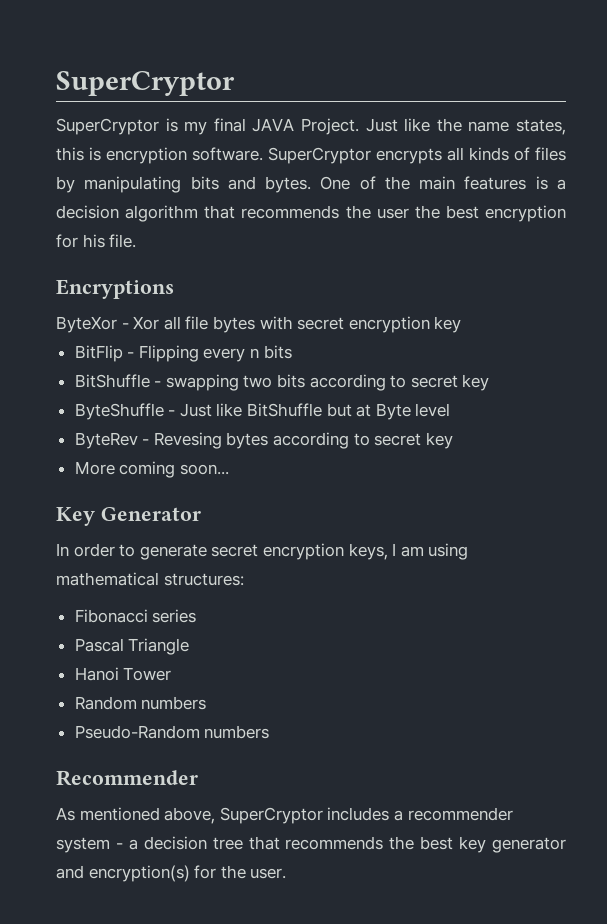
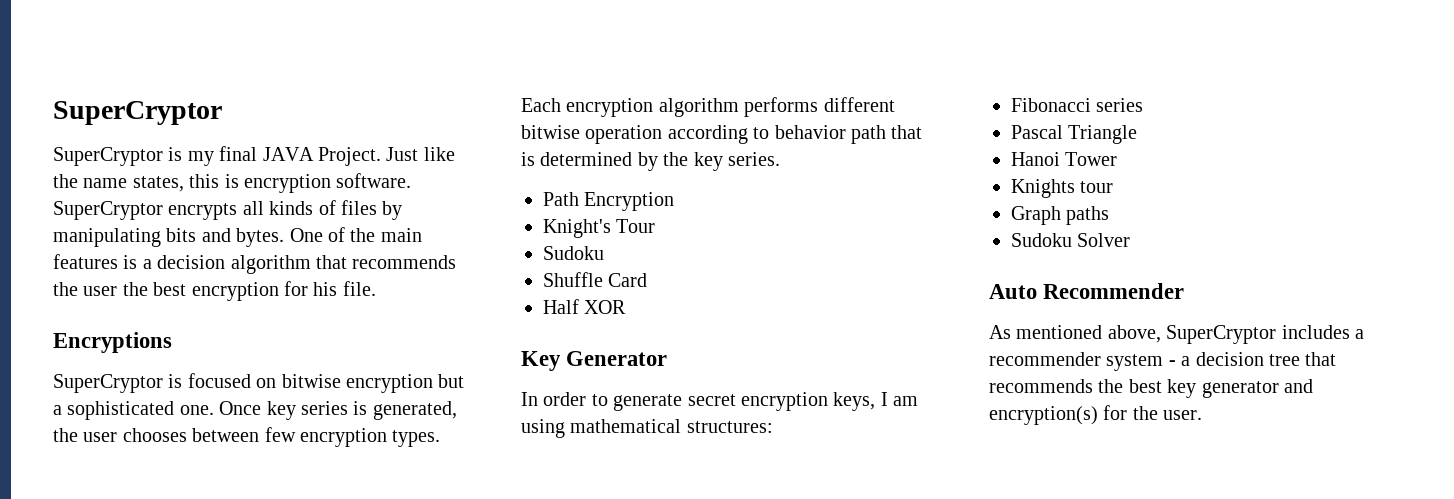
- ByteXor - Xor all file bytes with secret encryption key
- BitFlip - Flipping every n bits
- BitShuffle - swapping two bits according to secret key
- ByteShuffle - Just like BitShuffle but at Byte level
- ByteRev - Revesing bytes according to secret key
- More coming soon...
+ SuperCryptor is focused on bitwise encryption but a sophisticated one. Once key series is generated, the user chooses between few encryption types. Each encryption algorithm performs different bitwise operation according to behavior path that is determined by the key series.
+ Path Encryption
+ Knight's Tour
+ Sudoku
+ Shuffle Card
+ Half XOR
- Random numbers
- Pseudo-Random numbers
- Recommender
+ Knights tour
+ Graph paths
+ Sudoku Solver
+ Auto Recommender

